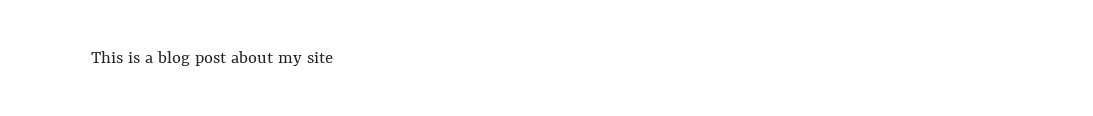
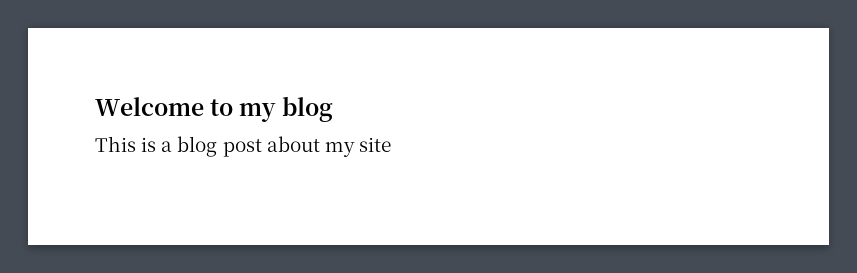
+ Welcome to my blog

